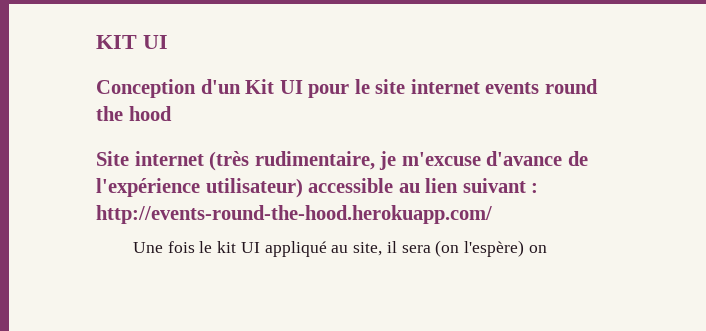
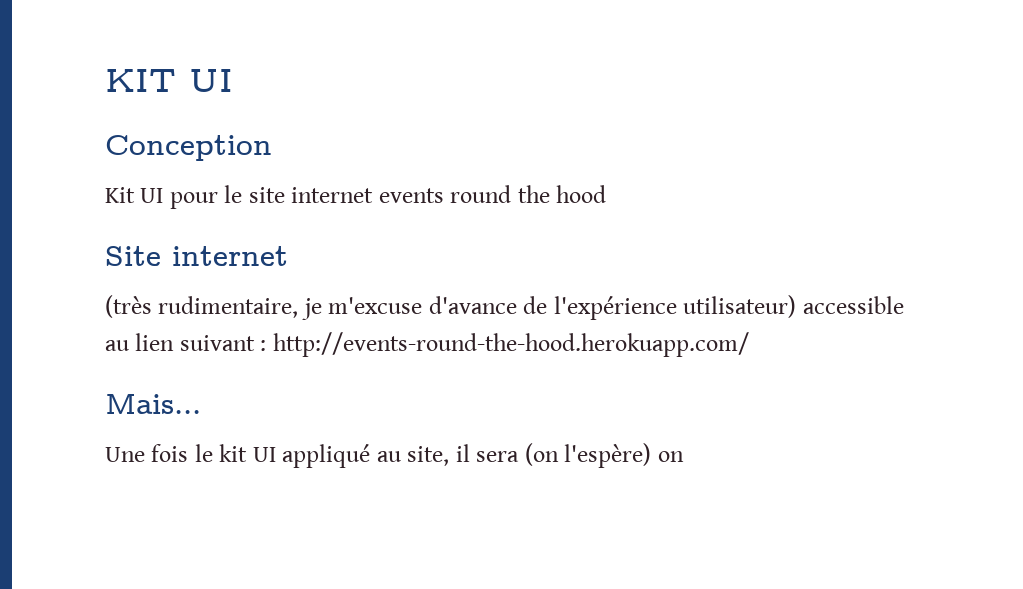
- Conception d'un Kit UI pour le site internet events round the hood
+ Conception
+ Kit UI pour le site internet events round the hood
- Site internet (très rudimentaire, je m'excuse d'avance de l'expérience utilisateur) accessible au lien suivant : http://events-round-the-hood.herokuapp.com/
+ Site internet
+ (très rudimentaire, je m'excuse d'avance de l'expérience utilisateur) accessible au lien suivant : http://events-round-the-hood.herokuapp.com/
+ Mais...

